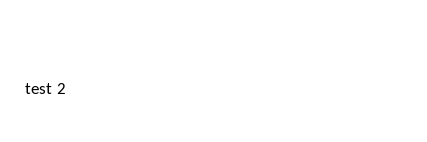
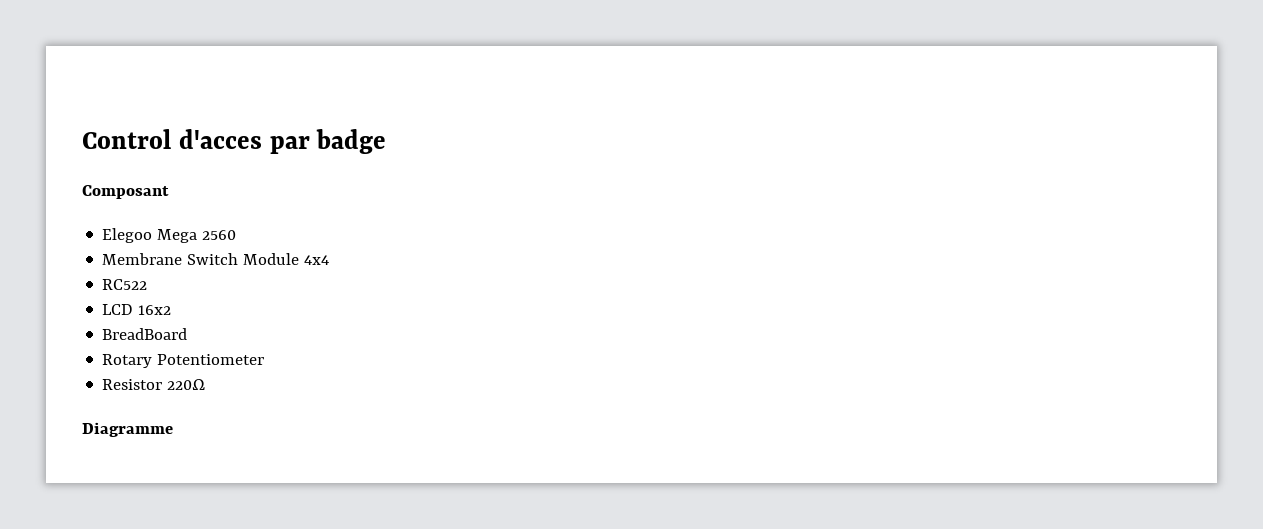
- test 2
+ Control d'acces par badge
+ Composant
+ Elegoo Mega 2560
+ Membrane Switch Module 4x4
+ RC522
+ LCD 16x2
+ BreadBoard
+ Rotary Potentiometer
+ Resistor 220Ω
+ Diagramme

